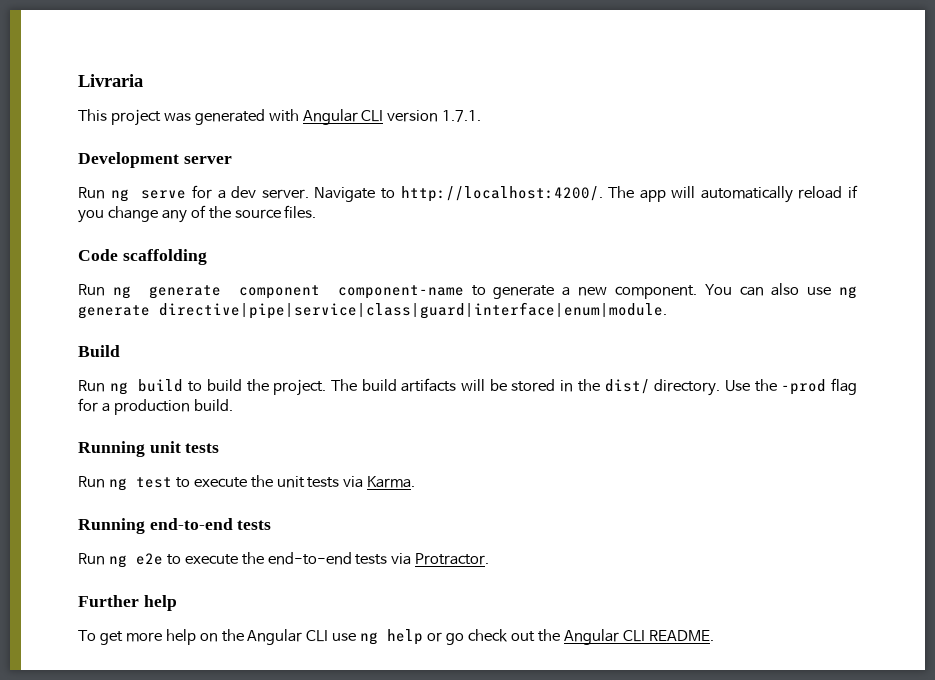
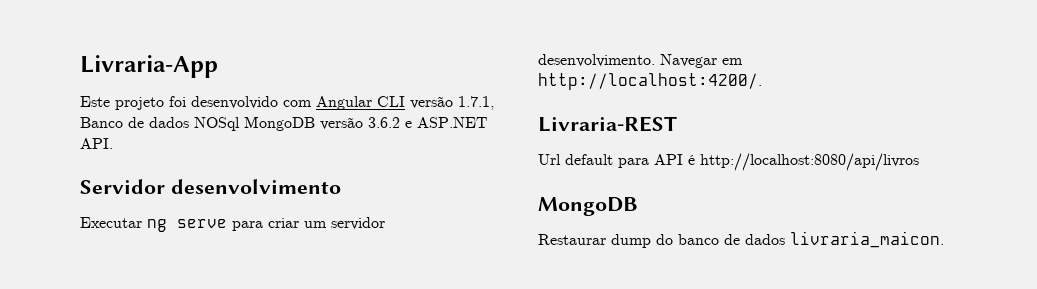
- Livraria
- This project was generated with Angular CLI version 1.7.1.
- Development server
- Run ng serve for a dev server. Navigate to http://localhost:4200/. The app will automatically reload if you change any of the source files.
- Code scaffolding
- Run ng generate component component-name to generate a new component. You can also use ng generate directive|pipe|service|class|guard|interface|enum|module.
- Build
- Run ng build to build the project. The build artifacts will be stored in the dist/ directory. Use the -prod flag for a production build.
- Running unit tests
- Run ng test to execute the unit tests via Karma.
- Running end-to-end tests
- Run ng e2e to execute the end-to-end tests via Protractor.
- Further help
- To get more help on the Angular CLI use ng help or go check out the Angular CLI README.
+ Livraria-App
+ Este projeto foi desenvolvido com Angular CLI versão 1.7.1, Banco de dados NOSql MongoDB versão 3.6.2 e ASP.NET API.
+ Servidor desenvolvimento
+ Executar ng serve para criar um servidor desenvolvimento. Navegar em http://localhost:4200/.
+ Livraria-REST
+ Url default para API é http://localhost:8080/api/livros
+ MongoDB
+ Restaurar dump do banco de dados livraria_maicon.

